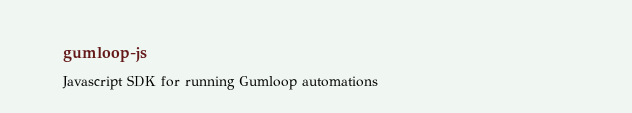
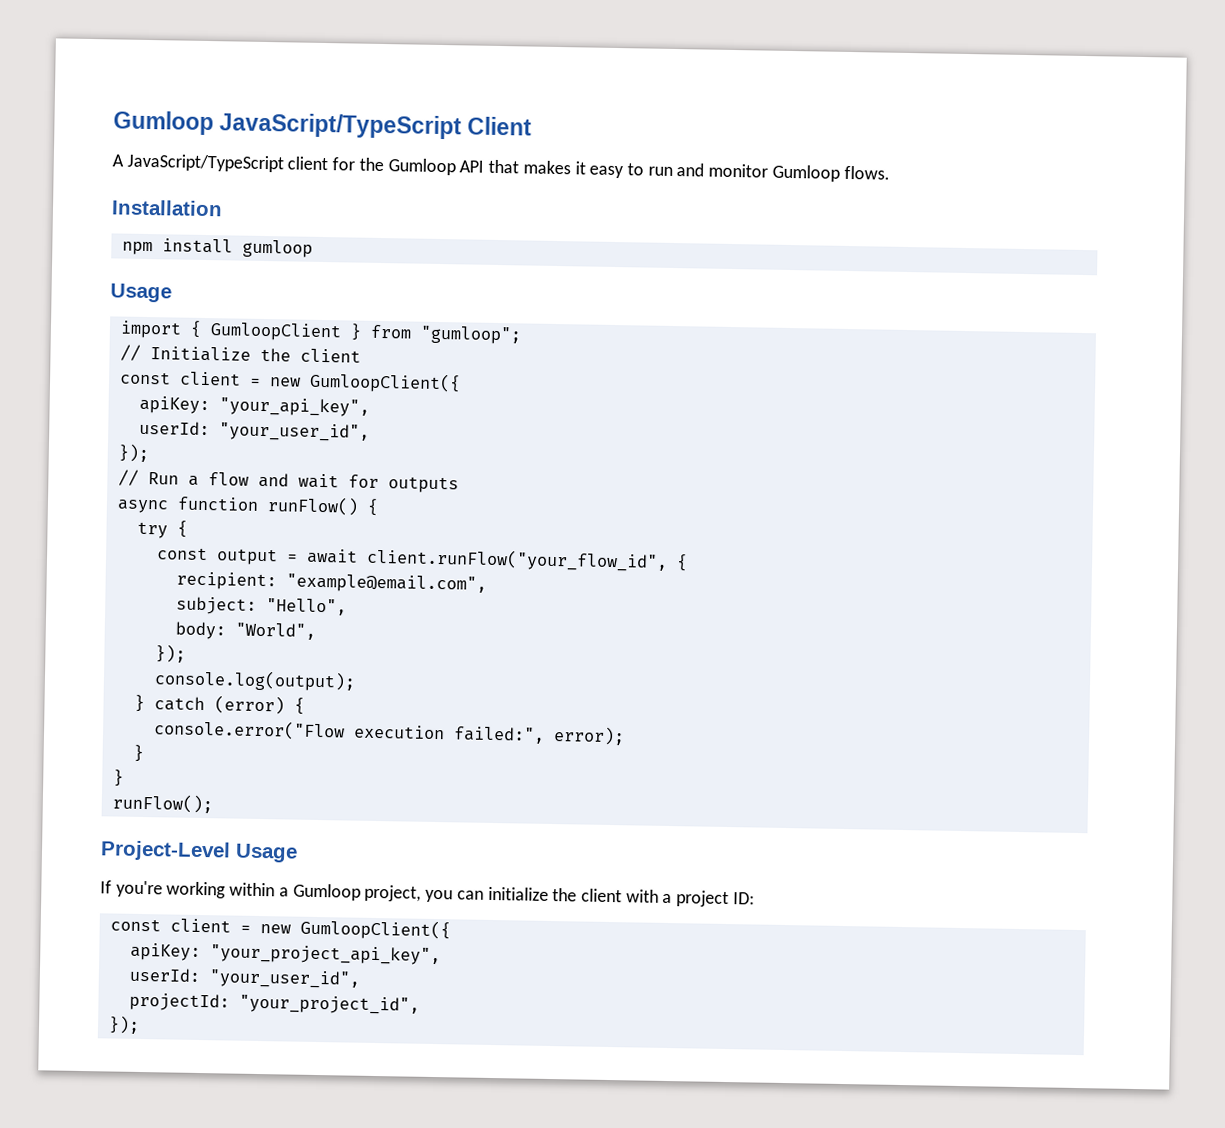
- gumloop-js
- Javascript SDK for running Gumloop automations
+ Gumloop JavaScript/TypeScript Client
+ A JavaScript/TypeScript client for the Gumloop API that makes it easy to run and monitor Gumloop flows.
+ Installation
+ npm install gumloop
+ Usage
+ import { GumloopClient } from "gumloop";
+ // Initialize the client
+ const client = new GumloopClient({
+ apiKey: "your_api_key",
+ userId: "your_user_id",
+ });
+ // Run a flow and wait for outputs
+ async function runFlow() {
+ try {
+ const output = await client.runFlow("your_flow_id", {
+ recipient: "example@email.com",
+ subject: "Hello",
+ body: "World",
+ });
+ console.log(output);
+ } catch (error) {
+ console.error("Flow execution failed:", error);
+ }
+ }
+ runFlow();
+ Project-Level Usage
+ If you're working within a Gumloop project, you can initialize the client with a project ID:
+ const client = new GumloopClient({
+ apiKey: "your_project_api_key",
+ userId: "your_user_id",
+ projectId: "your_project_id",
+ });

